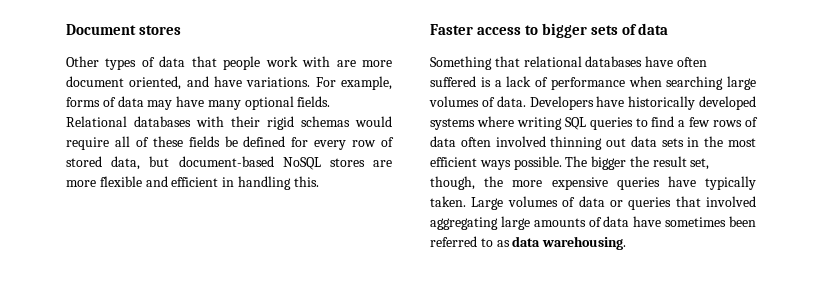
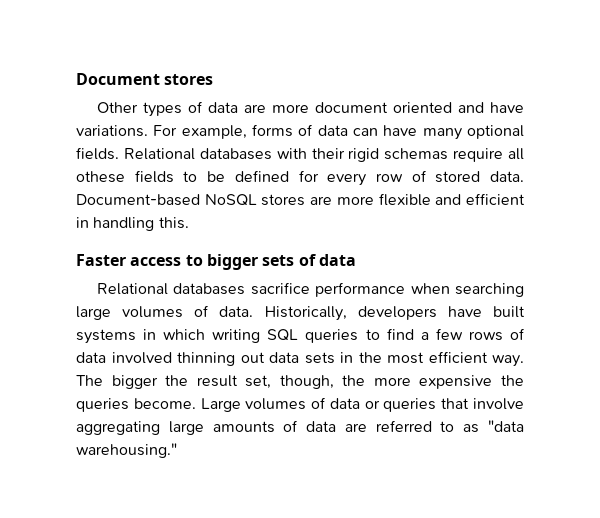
- Other types of data that people work with are more document oriented, and have variations.
+ Other types of data are more document oriented and have variations.
- For example, forms of data may have many optional fields.
+ For example, forms of data can have many optional fields.
- Relational databases with their rigid schemas would require all of these fields be defined for every row of stored data, but document-based NoSQL stores are more flexible and efficient in handling this.
+ Relational databases with their rigid schemas require all othese fields to be defined for every row of stored data. Document-based NoSQL stores are more flexible and efficient in handling this.
- Something that relational databases have often suffered is a lack of performance when searching large volumes of data.
+ Relational databases sacrifice performance when searching large volumes of data.
- Developers have historically developed systems where writing SQL queries to find a few rows of data often involved thinning out data sets in the most efficient ways possible.
+ Historically, developers have built systems in which writing SQL queries to find a few rows of data involved thinning out data sets in the most efficient way.
- The bigger the result set, though, the more expensive queries have typically taken.
+ The bigger the result set, though, the more expensive the queries become.
- Large volumes of data or queries that involved aggregating large amounts of data have sometimes been referred to as data warehousing.
+ Large volumes of data or queries that involve aggregating large amounts of data are referred to as "data warehousing."

